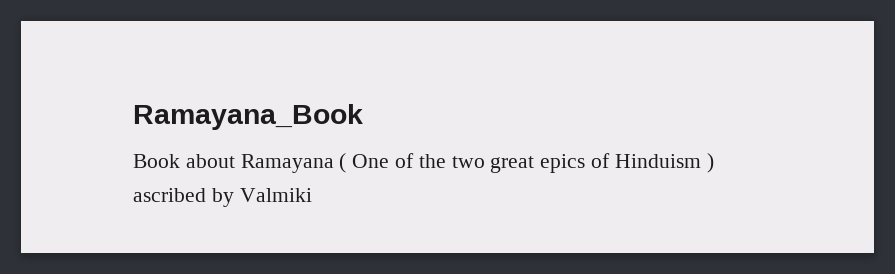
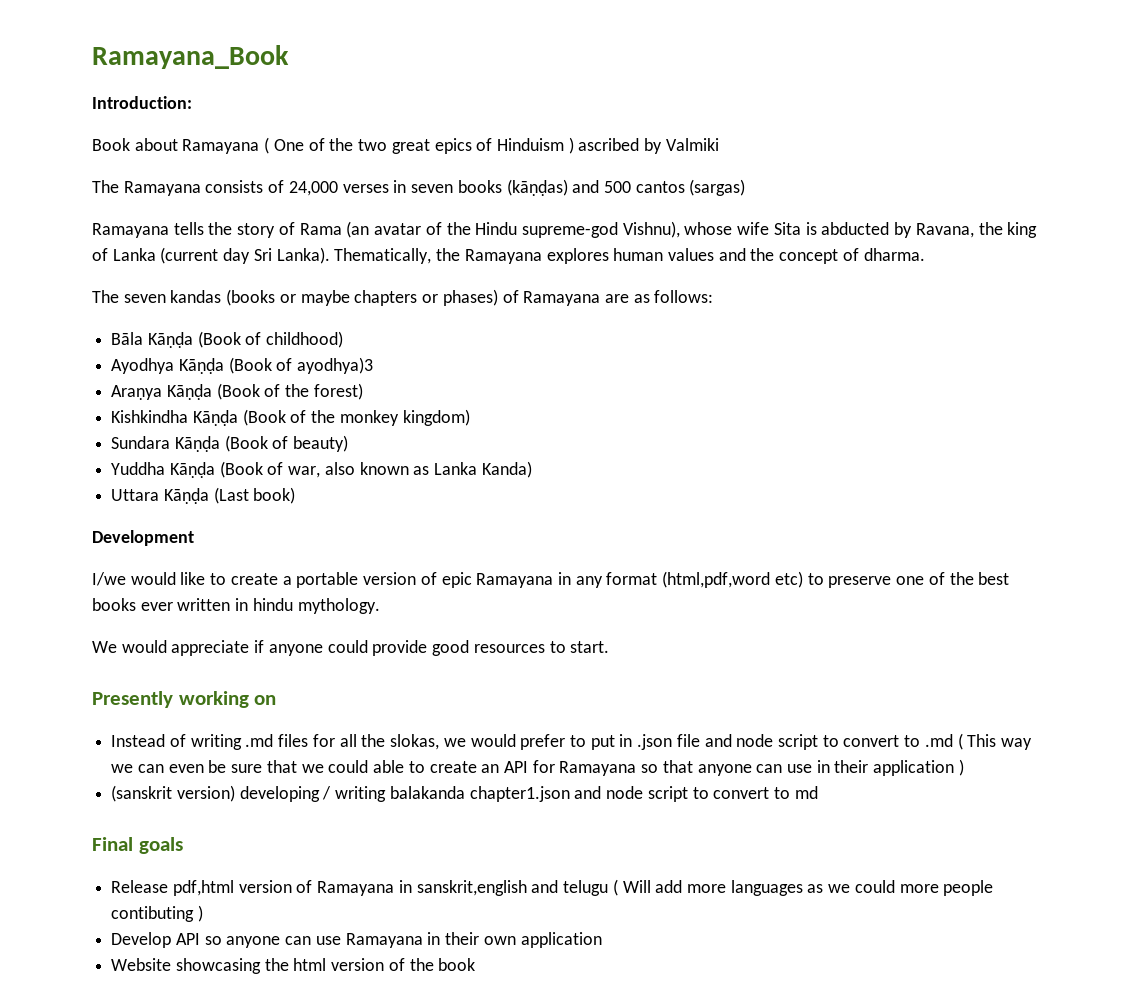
+ Introduction:
+ The Ramayana consists of 24,000 verses in seven books (kāṇḍas) and 500 cantos (sargas)
+ Ramayana tells the story of Rama (an avatar of the Hindu supreme-god Vishnu), whose wife Sita is abducted by Ravana, the king of Lanka (current day Sri Lanka). Thematically, the Ramayana explores human values and the concept of dharma.
+ The seven kandas (books or maybe chapters or phases) of Ramayana are as follows:
+ Bāla Kāṇḍa (Book of childhood)
+ Ayodhya Kāṇḍa (Book of ayodhya)3
+ Araṇya Kāṇḍa (Book of the forest)
+ Kishkindha Kāṇḍa (Book of the monkey kingdom)
+ Sundara Kāṇḍa (Book of beauty)
+ Yuddha Kāṇḍa (Book of war, also known as Lanka Kanda)
+ Uttara Kāṇḍa (Last book)
+ Development
+ I/we would like to create a portable version of epic Ramayana in any format (html,pdf,word etc) to preserve one of the best books ever written in hindu mythology.
+ We would appreciate if anyone could provide good resources to start.
+ Presently working on
+ Instead of writing .md files for all the slokas, we would prefer to put in .json file and node script to convert to .md ( This way we can even be sure that we could able to create an API for Ramayana so that anyone can use in their application )
+ (sanskrit version) developing / writing balakanda chapter1.json and node script to convert to md
+ Final goals
+ Release pdf,html version of Ramayana in sanskrit,english and telugu ( Will add more languages as we could more people contibuting )
+ Develop API so anyone can use Ramayana in their own application
+ Website showcasing the html version of the book

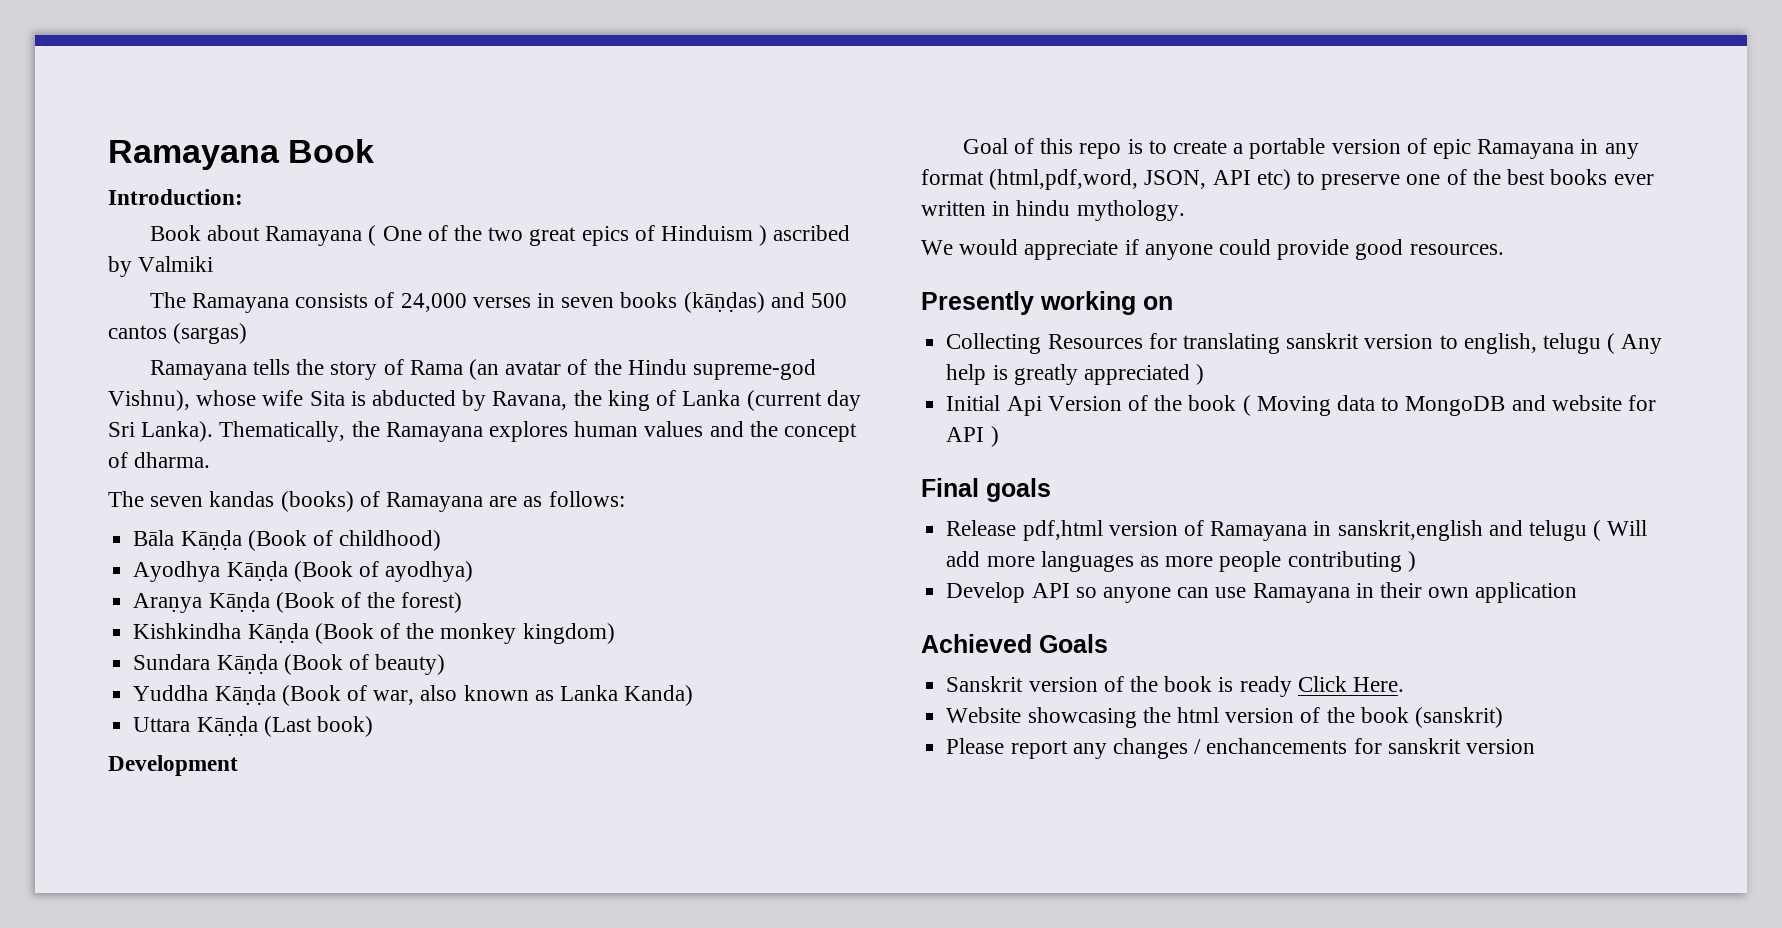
- Ramayana_Book
+ Ramayana Book
- The seven kandas (books or maybe chapters or phases) of Ramayana are as follows:
+ The seven kandas (books) of Ramayana are as follows:
- Ayodhya Kāṇḍa (Book of ayodhya)3
+ Ayodhya Kāṇḍa (Book of ayodhya)
- I/we would like to create a portable version of epic Ramayana in any format (html,pdf,word etc) to preserve one of the best books ever written in hindu mythology.
+ Goal of this repo is to create a portable version of epic Ramayana in any format (html,pdf,word, JSON, API etc) to preserve one of the best books ever written in hindu mythology.
- We would appreciate if anyone could provide good resources to start.
+ We would appreciate if anyone could provide good resources.
- Instead of writing .md files for all the slokas, we would prefer to put in .json file and node script to convert to .md ( This way we can even be sure that we could able to create an API for Ramayana so that anyone can use in their application )
- (sanskrit version) developing / writing balakanda chapter1.json and node script to convert to md
+ Collecting Resources for translating sanskrit version to english, telugu ( Any help is greatly appreciated )
+ Initial Api Version of the book ( Moving data to MongoDB and website for API )
- Release pdf,html version of Ramayana in sanskrit,english and telugu ( Will add more languages as we could more people contibuting )
+ Release pdf,html version of Ramayana in sanskrit,english and telugu ( Will add more languages as more people contributing )
+ Achieved Goals
+ Sanskrit version of the book is ready Click Here.
- Website showcasing the html version of the book
+ Website showcasing the html version of the book (sanskrit)
+ Please report any changes / enchancements for sanskrit version

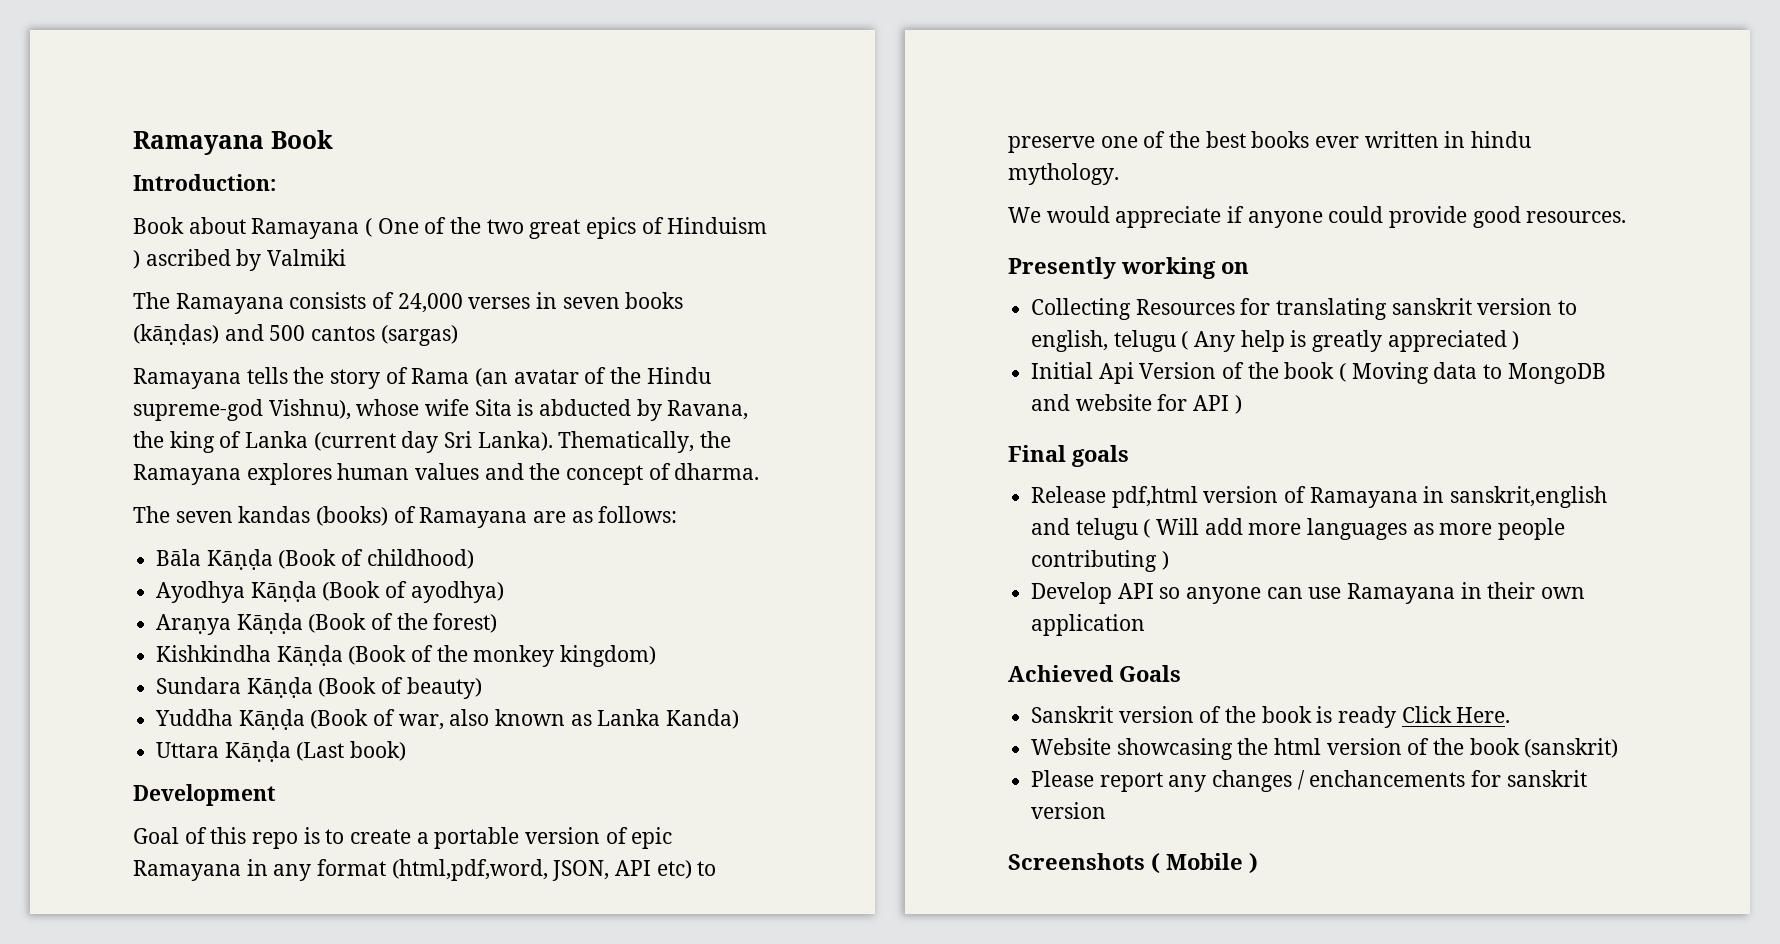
+ Screenshots ( Mobile )

